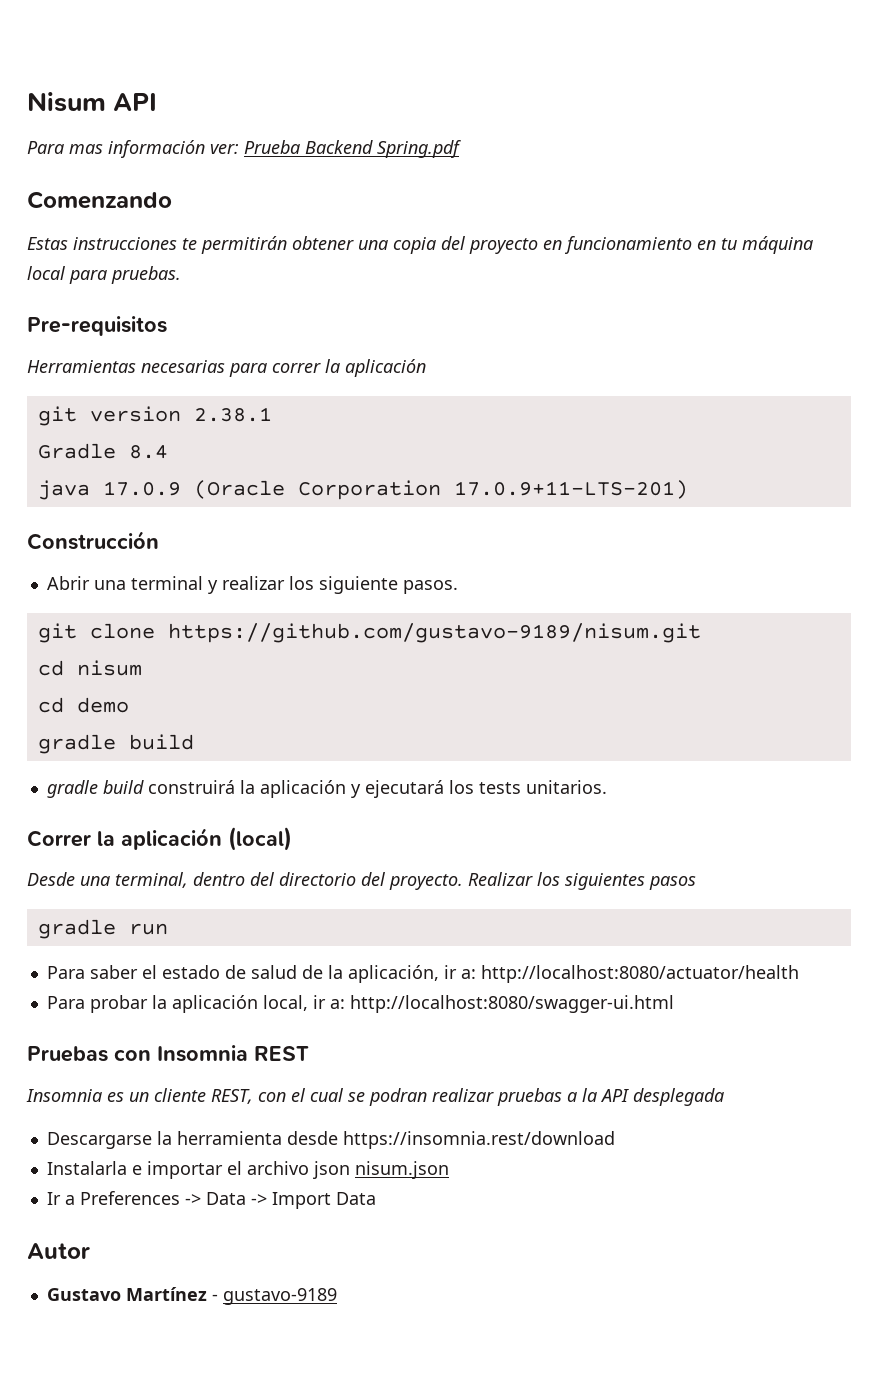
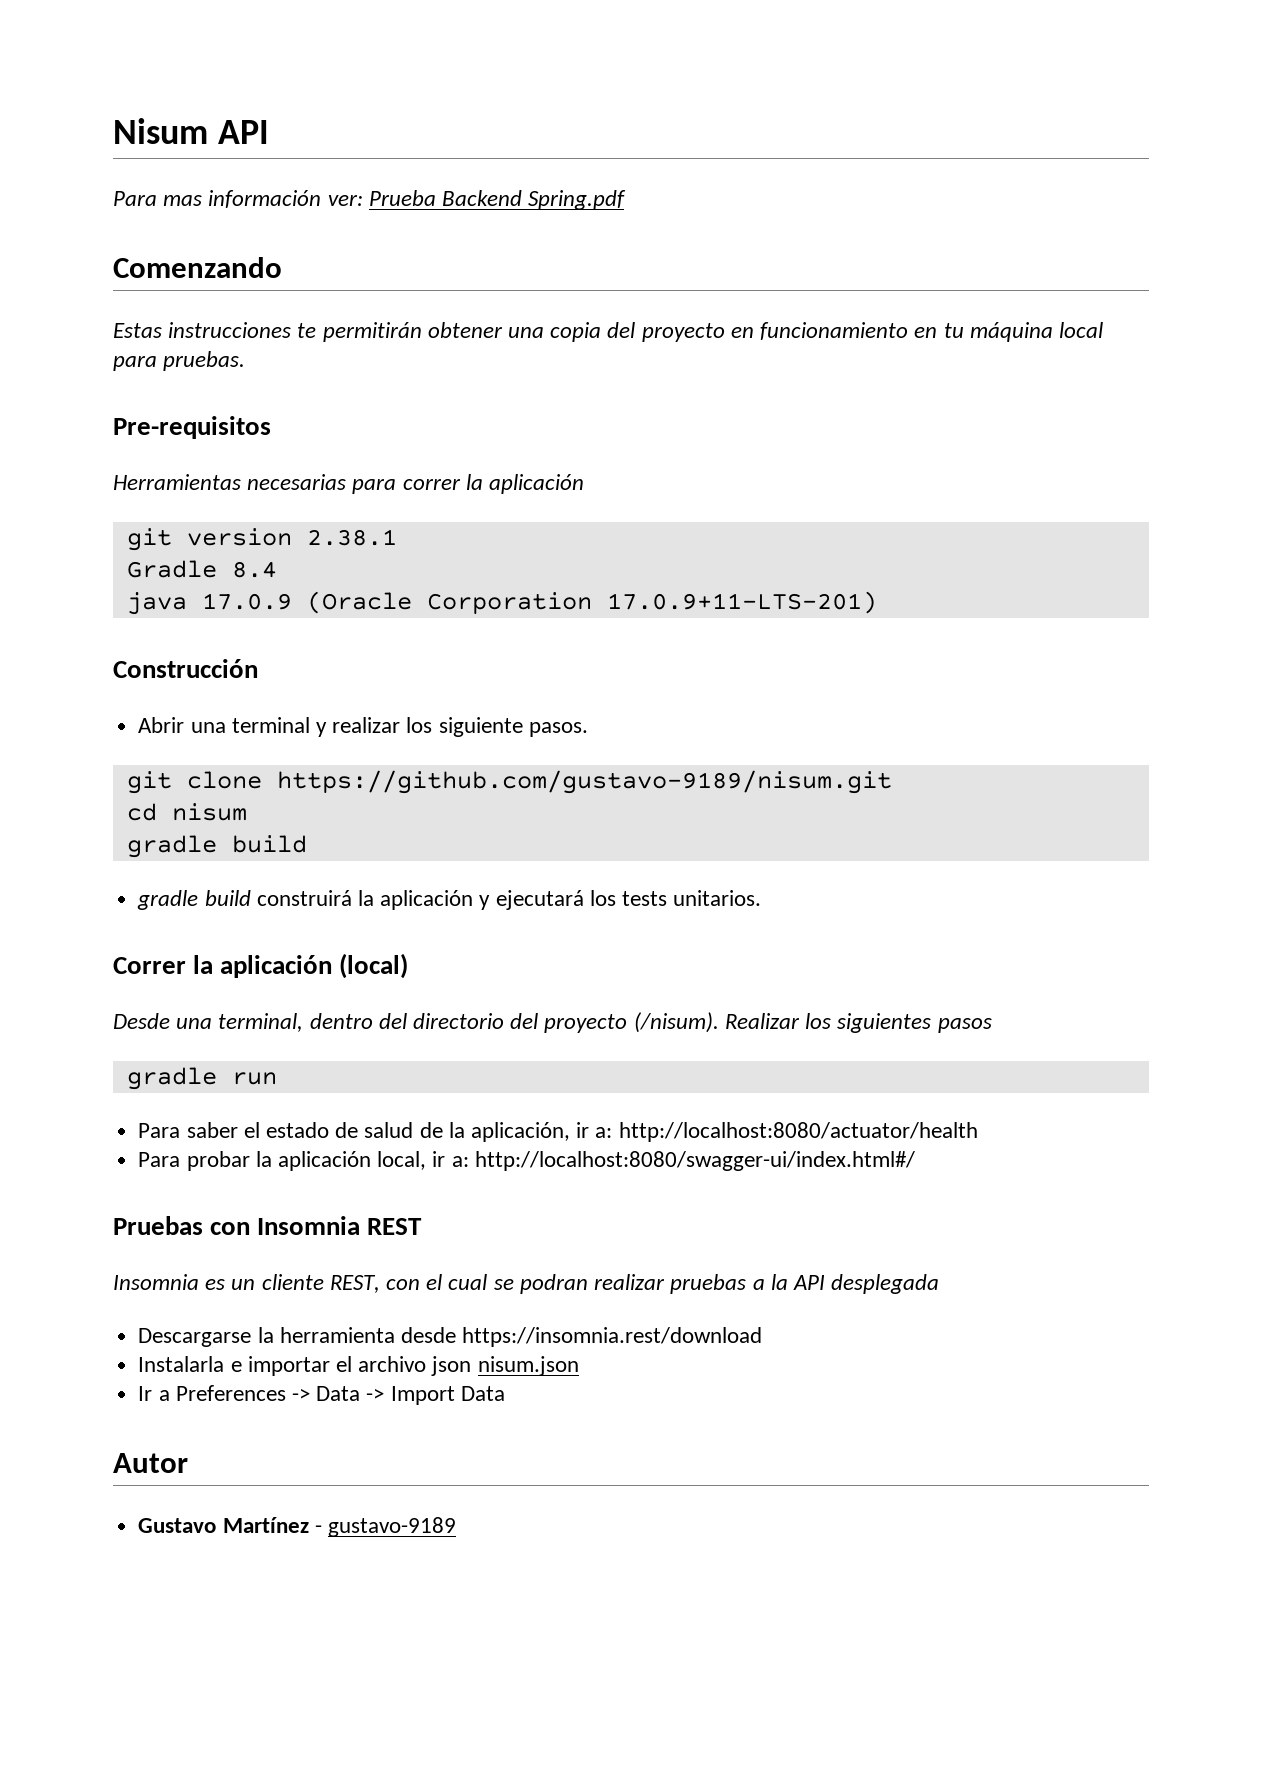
- cd demo
- Desde una terminal, dentro del directorio del proyecto.
+ Desde una terminal, dentro del directorio del proyecto (/nisum).
- Para probar la aplicación local, ir a: http://localhost:8080/swagger-ui.html
+ Para probar la aplicación local, ir a: http://localhost:8080/swagger-ui/index.html#/

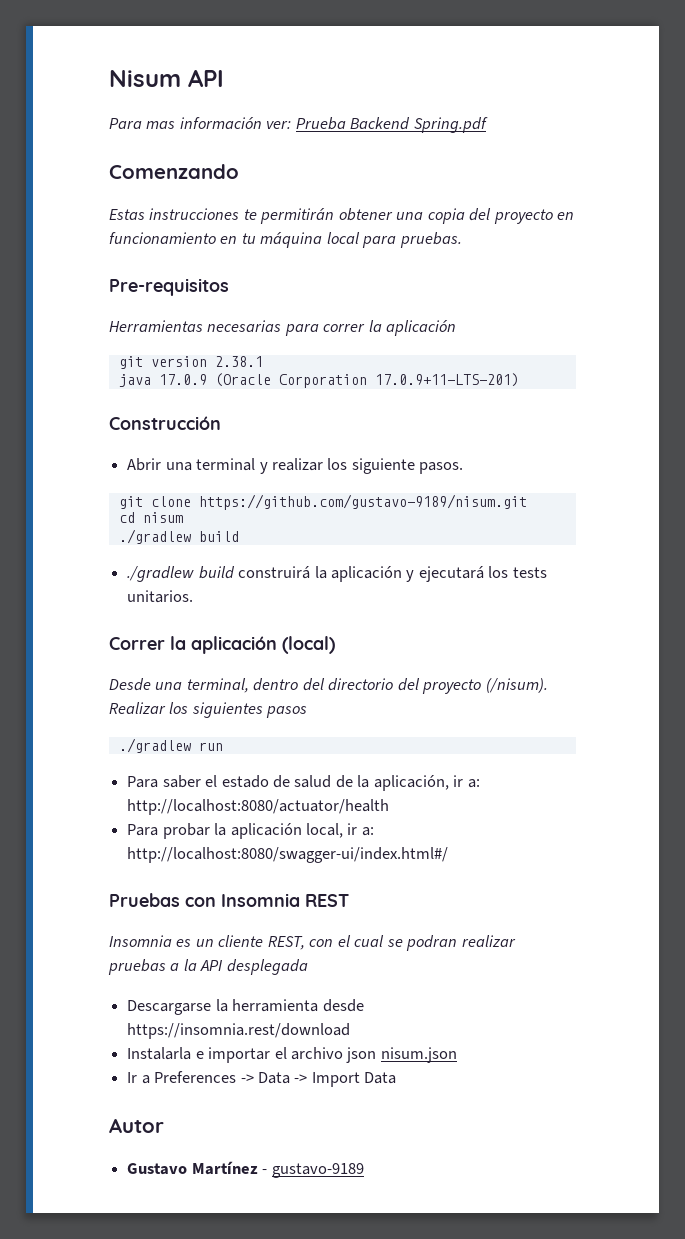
- Gradle 8.4
  cd nisum
- gradle build
+ ./gradlew build
- gradle build construirá la aplicación y ejecutará los tests unitarios.
+ ./gradlew build construirá la aplicación y ejecutará los tests unitarios.
- gradle run
+ ./gradlew run

